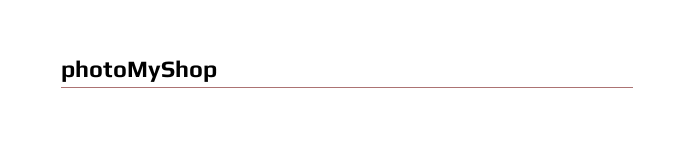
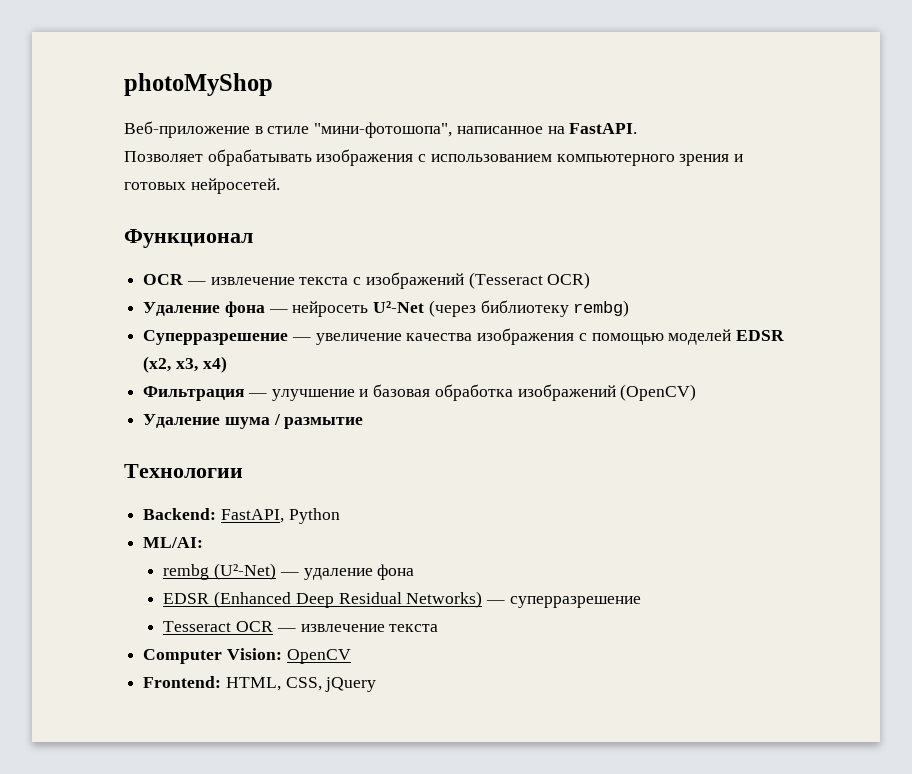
+ Веб-приложение в стиле "мини-фотошопа", написанное на FastAPI.
+ Позволяет обрабатывать изображения с использованием компьютерного зрения и готовых нейросетей.
+ Функционал
+ OCR — извлечение текста с изображений (Tesseract OCR)
+ Удаление фона — нейросеть U²-Net (через библиотеку rembg)
+ Суперразрешение — увеличение качества изображения с помощью моделей EDSR (x2, x3, x4)
+ Фильтрация — улучшение и базовая обработка изображений (OpenCV)
+ Удаление шума / размытие
+ Технологии
+ Backend: FastAPI, Python
+ ML/AI:
+ rembg (U²-Net) — удаление фона
+ EDSR (Enhanced Deep Residual Networks) — суперразрешение
+ Tesseract OCR — извлечение текста
+ Computer Vision: OpenCV
+ Frontend: HTML, CSS, jQuery

